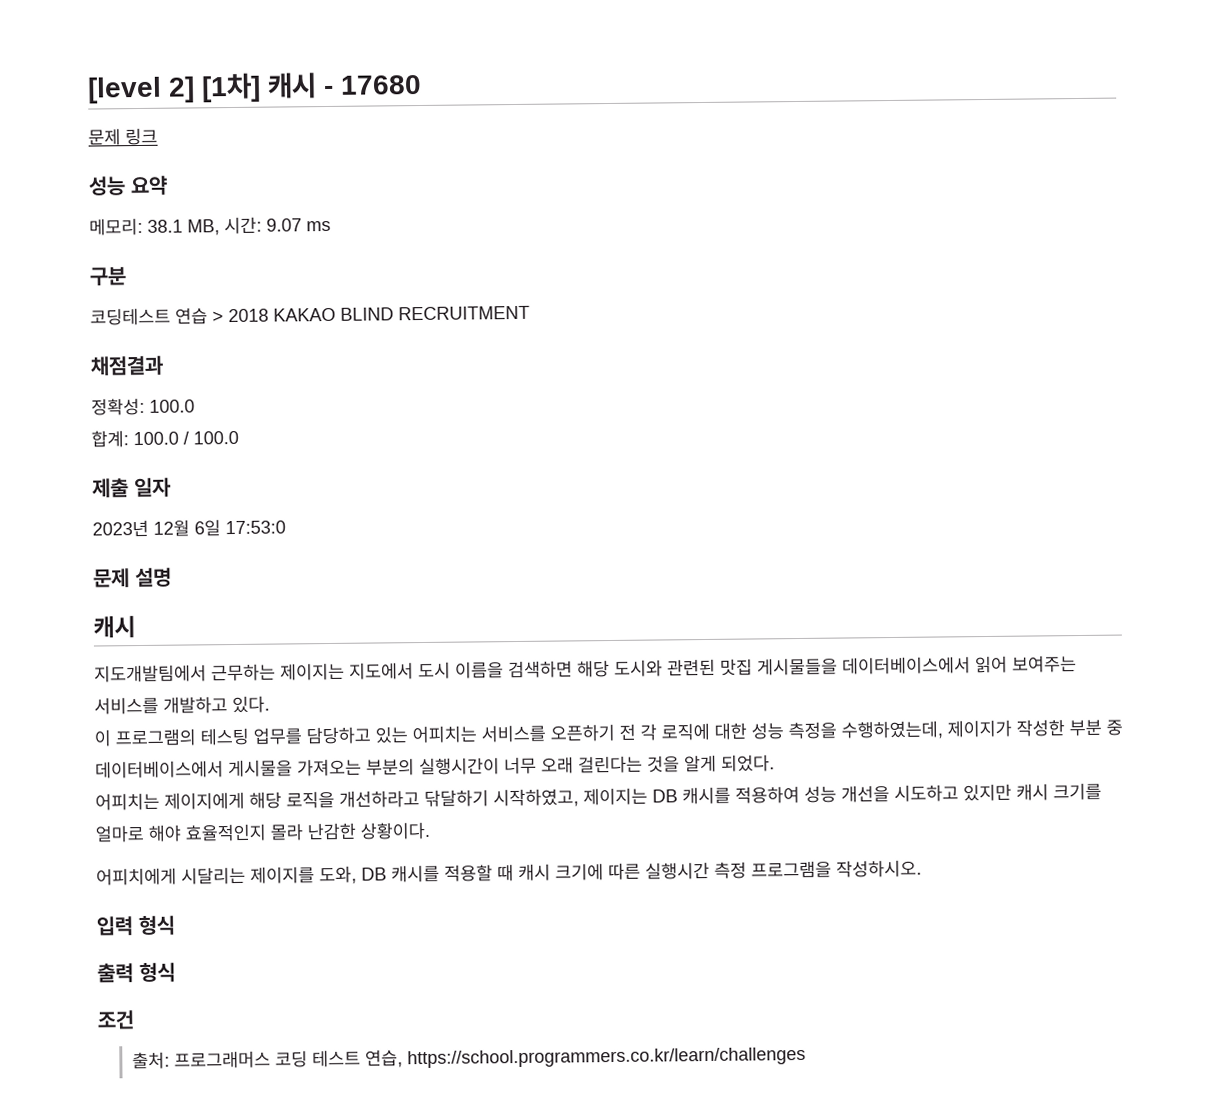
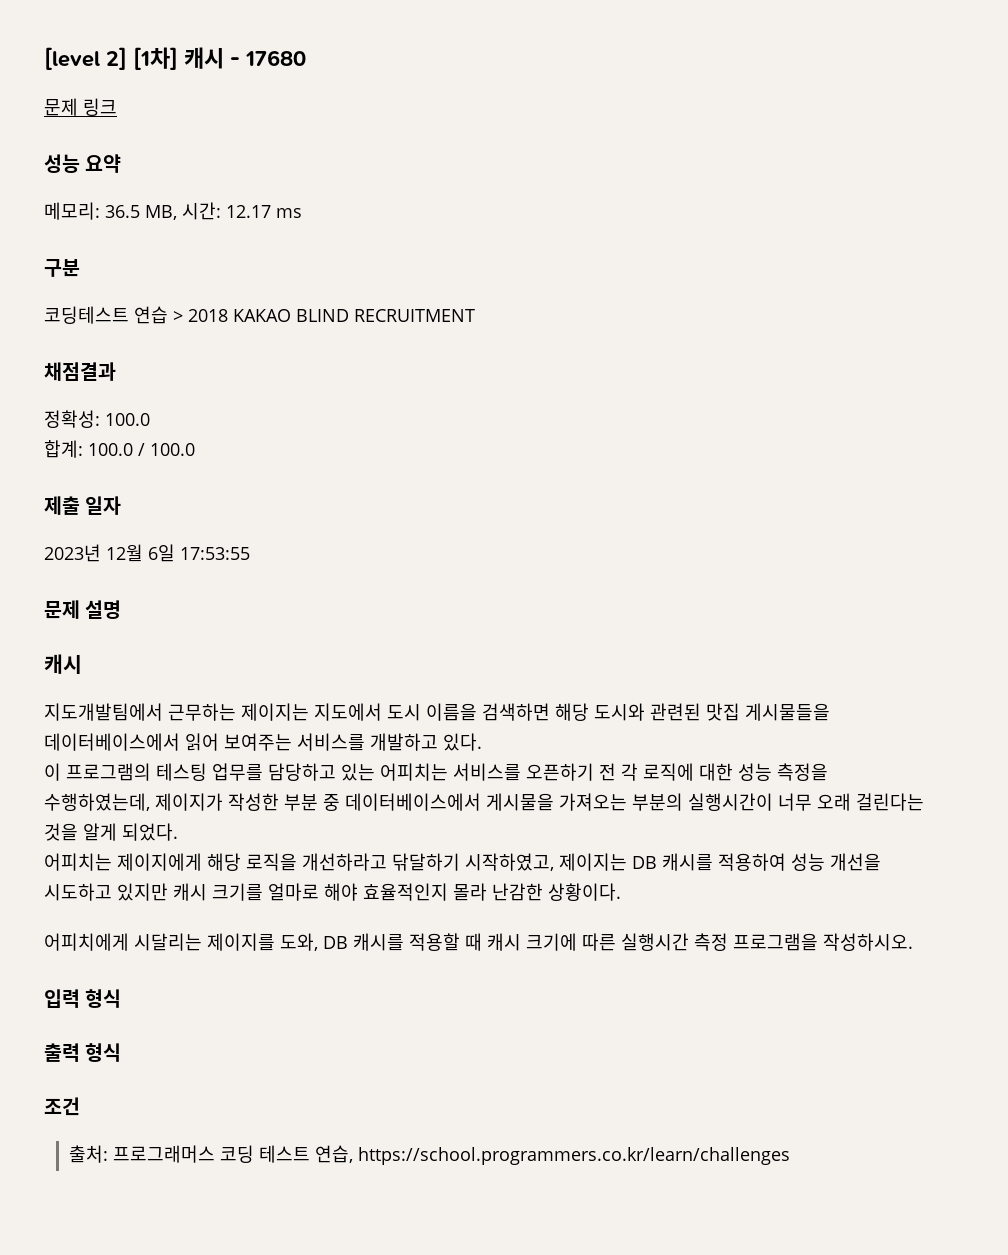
- 메모리: 38.1 MB, 시간: 9.07 ms
+ 메모리: 36.5 MB, 시간: 12.17 ms
- 2023년 12월 6일 17:53:0
+ 2023년 12월 6일 17:53:55

